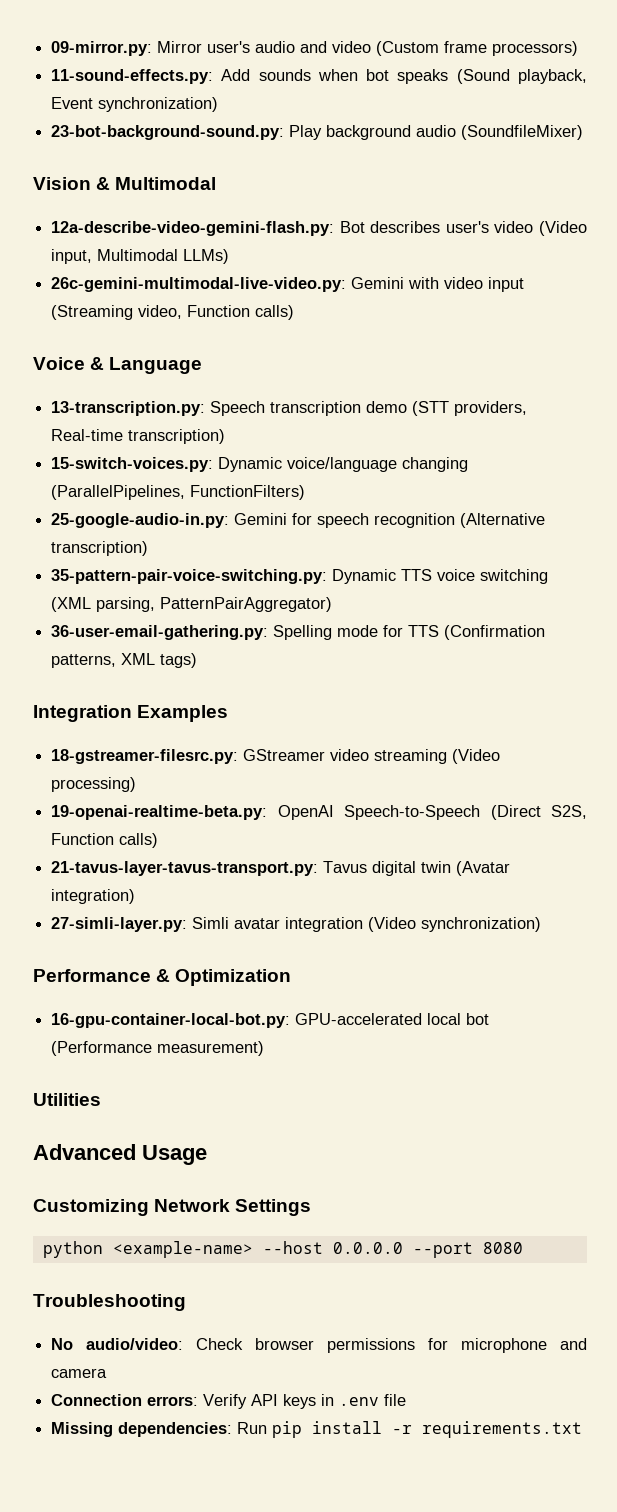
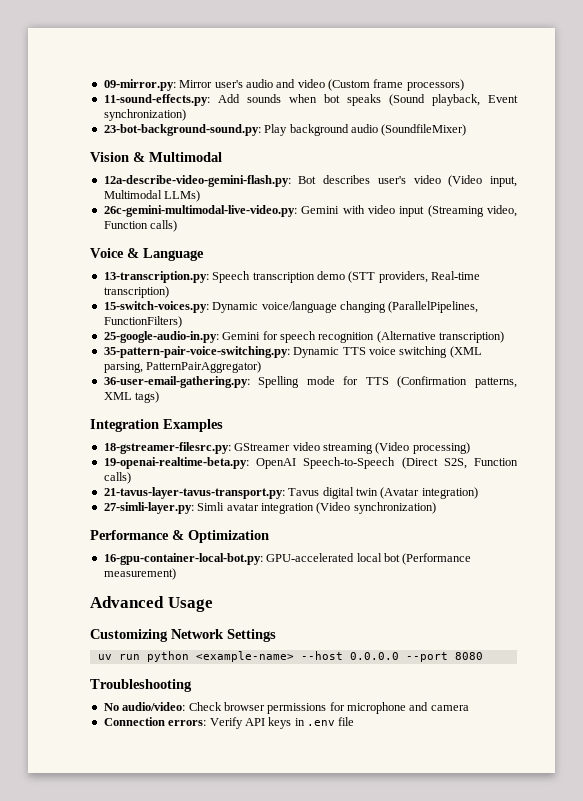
- Utilities
- python <example-name> --host 0.0.0.0 --port 8080
+ uv run python <example-name> --host 0.0.0.0 --port 8080
- Missing dependencies: Run pip install -r requirements.txt

